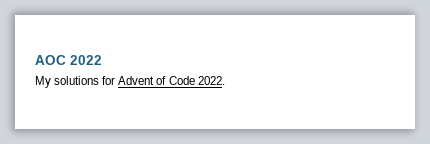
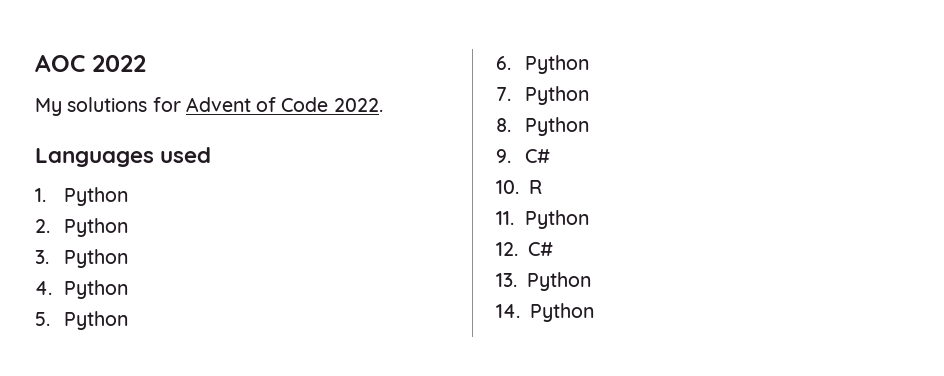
+ Languages used
+ 1. Python
+ 2. Python
+ 3. Python
+ 4. Python
+ 5. Python
+ 6. Python
+ 7. Python
+ 8. Python
+ 9. C#
+ 10. R
+ 11. Python
+ 12. C#
+ 13. Python
+ 14. Python

